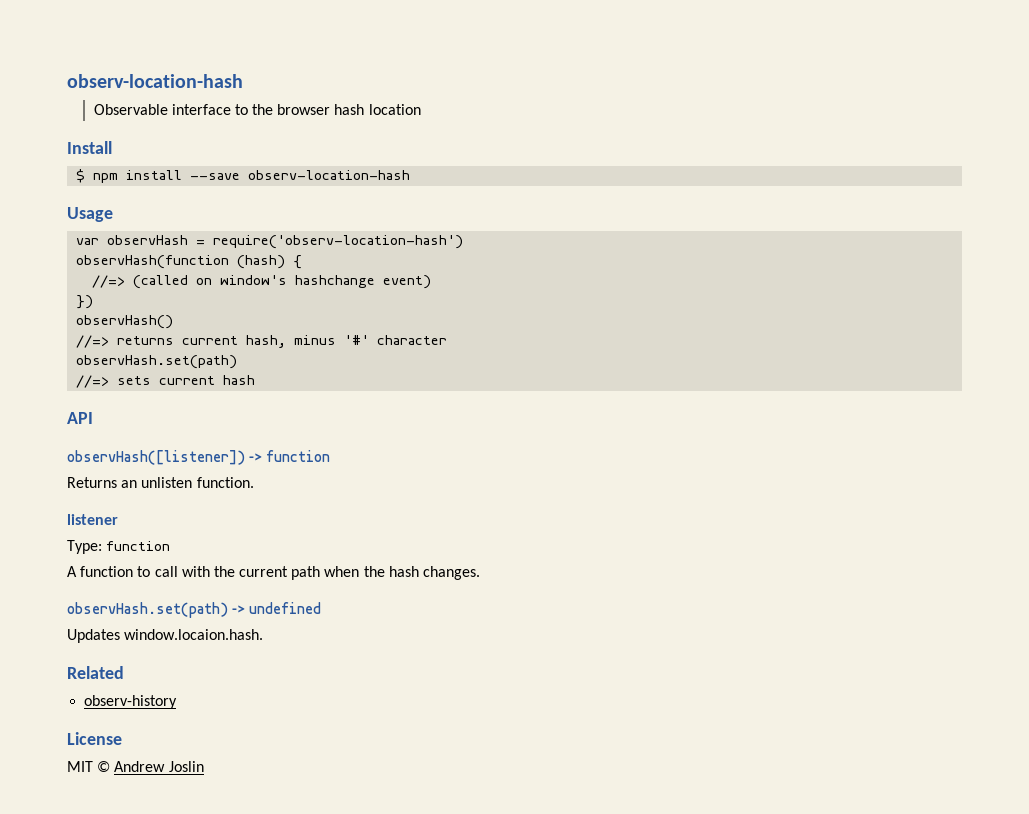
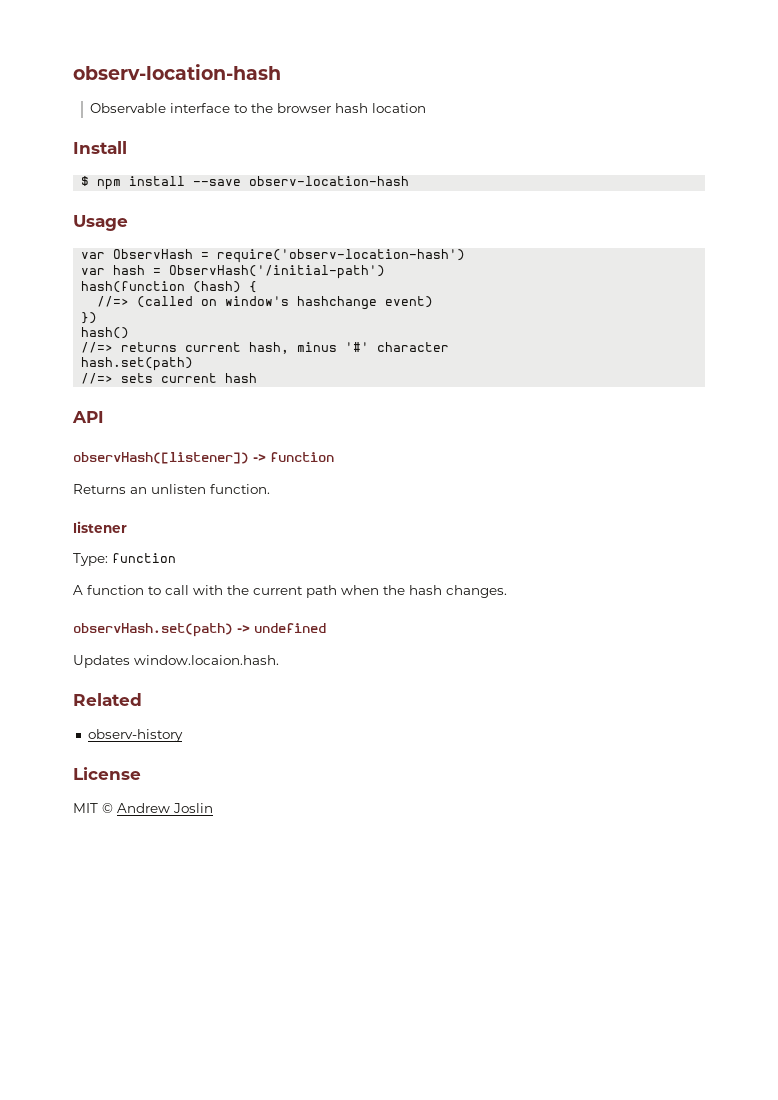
- var observHash = require('observ-location-hash')
+ var ObservHash = require('observ-location-hash')
- observHash(function (hash) {
+ var hash = ObservHash('/initial-path')
+ hash(function (hash) {
- observHash()
+ hash()
  //=> returns current hash, minus '#' character
- observHash.set(path)
+ hash.set(path)

